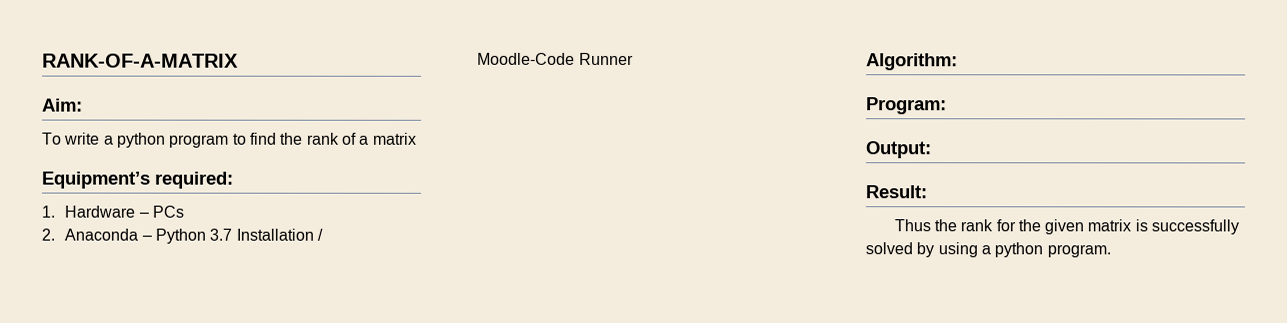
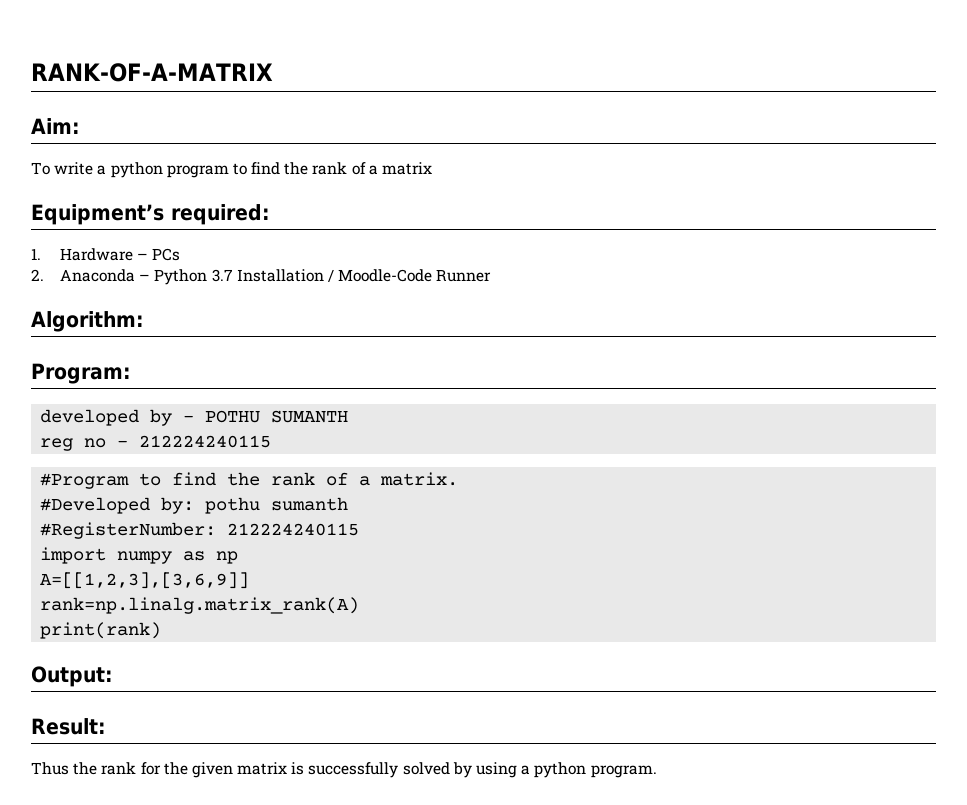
+ developed by - POTHU SUMANTH
+ reg no - 212224240115
+ #Program to find the rank of a matrix.
+ #Developed by: pothu sumanth
+ #RegisterNumber: 212224240115
+ import numpy as np
+ A=[[1,2,3],[3,6,9]]
+ rank=np.linalg.matrix_rank(A)
+ print(rank)

